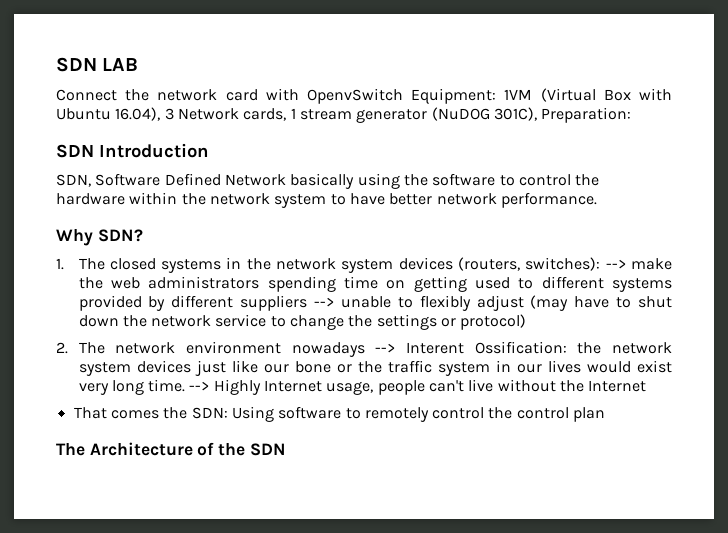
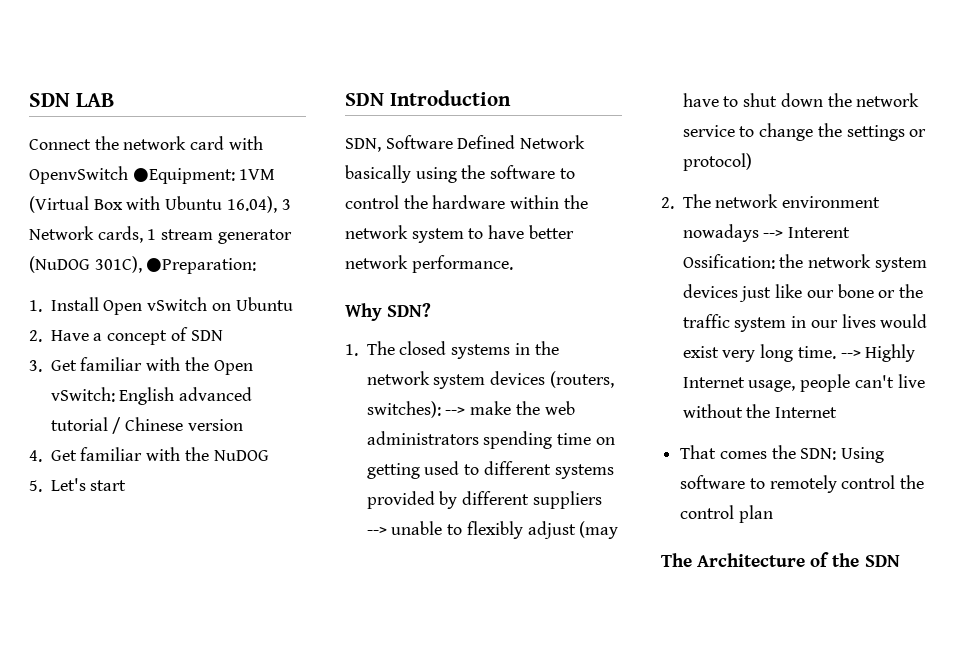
- Connect the network card with OpenvSwitch Equipment: 1VM (Virtual Box with Ubuntu 16.04), 3 Network cards, 1 stream generator (NuDOG 301C), Preparation:
+ Connect the network card with OpenvSwitch ●Equipment: 1VM (Virtual Box with Ubuntu 16.04), 3 Network cards, 1 stream generator (NuDOG 301C), ●Preparation:
+ 1. Install Open vSwitch on Ubuntu
+ 2. Have a concept of SDN
+ 3. Get familiar with the Open vSwitch: English advanced tutorial / Chinese version
+ 4. Get familiar with the NuDOG
+ 5. Let's start

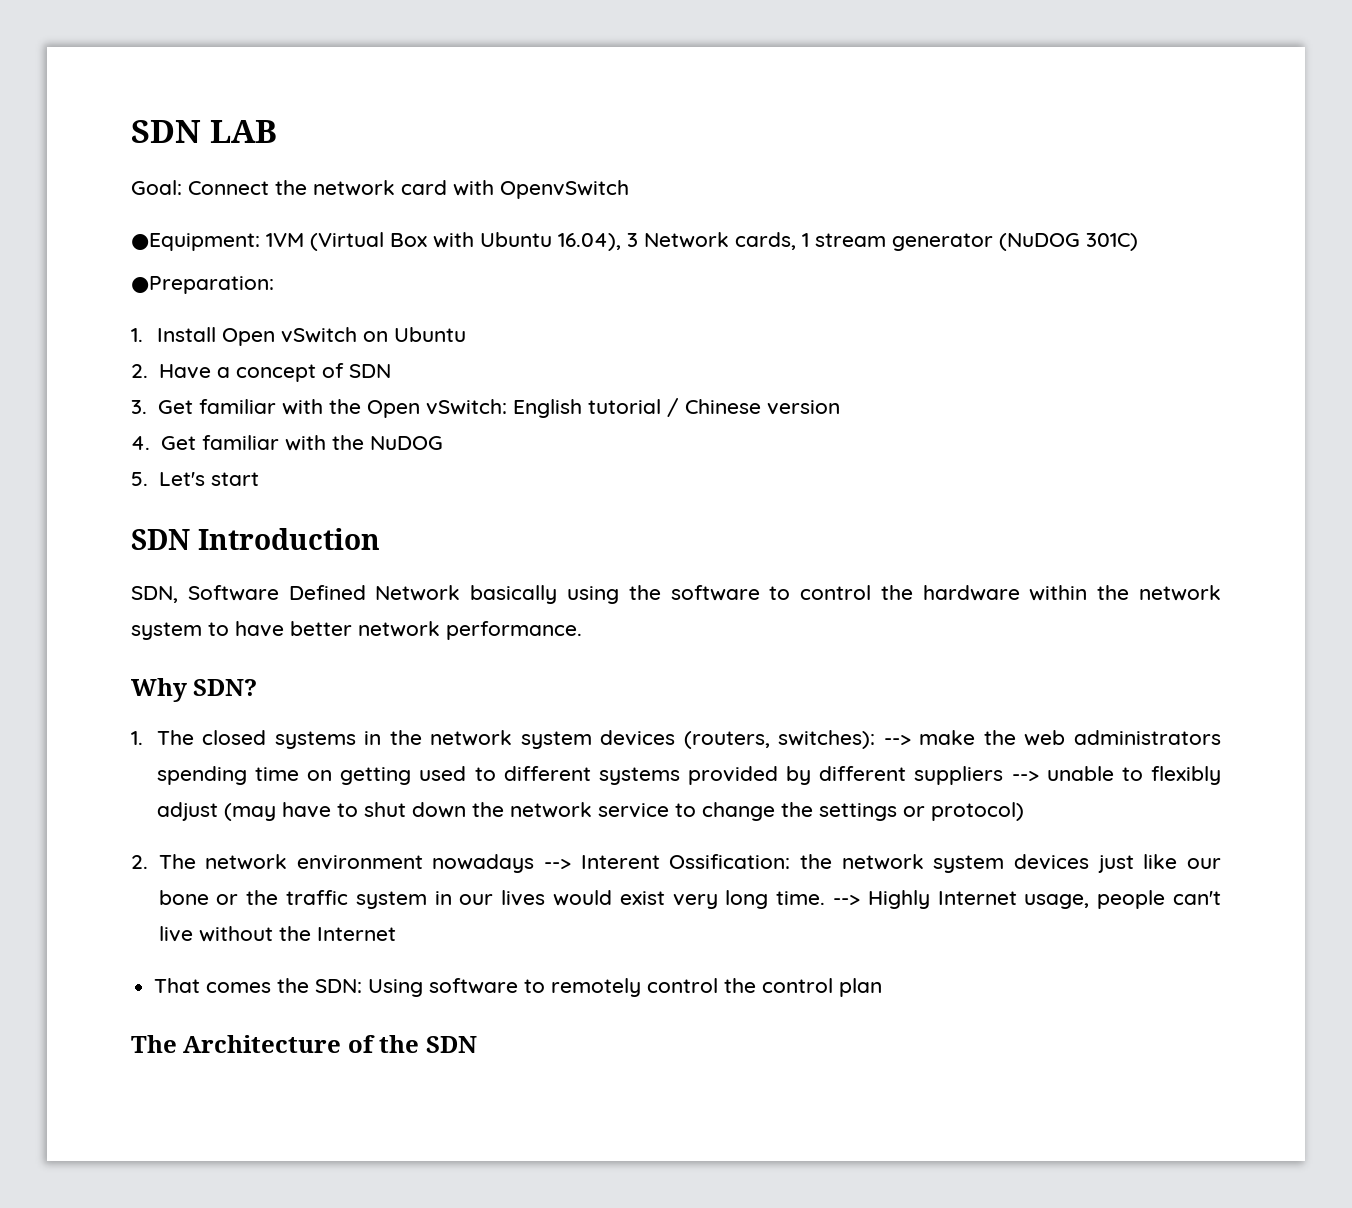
- Connect the network card with OpenvSwitch ●Equipment: 1VM (Virtual Box with Ubuntu 16.04), 3 Network cards, 1 stream generator (NuDOG 301C), ●Preparation:
+ Goal: Connect the network card with OpenvSwitch
+ ●Equipment: 1VM (Virtual Box with Ubuntu 16.04), 3 Network cards, 1 stream generator (NuDOG 301C)
+ ●Preparation:
- 3. Get familiar with the Open vSwitch: English advanced tutorial / Chinese version
+ 3. Get familiar with the Open vSwitch: English tutorial / Chinese version

